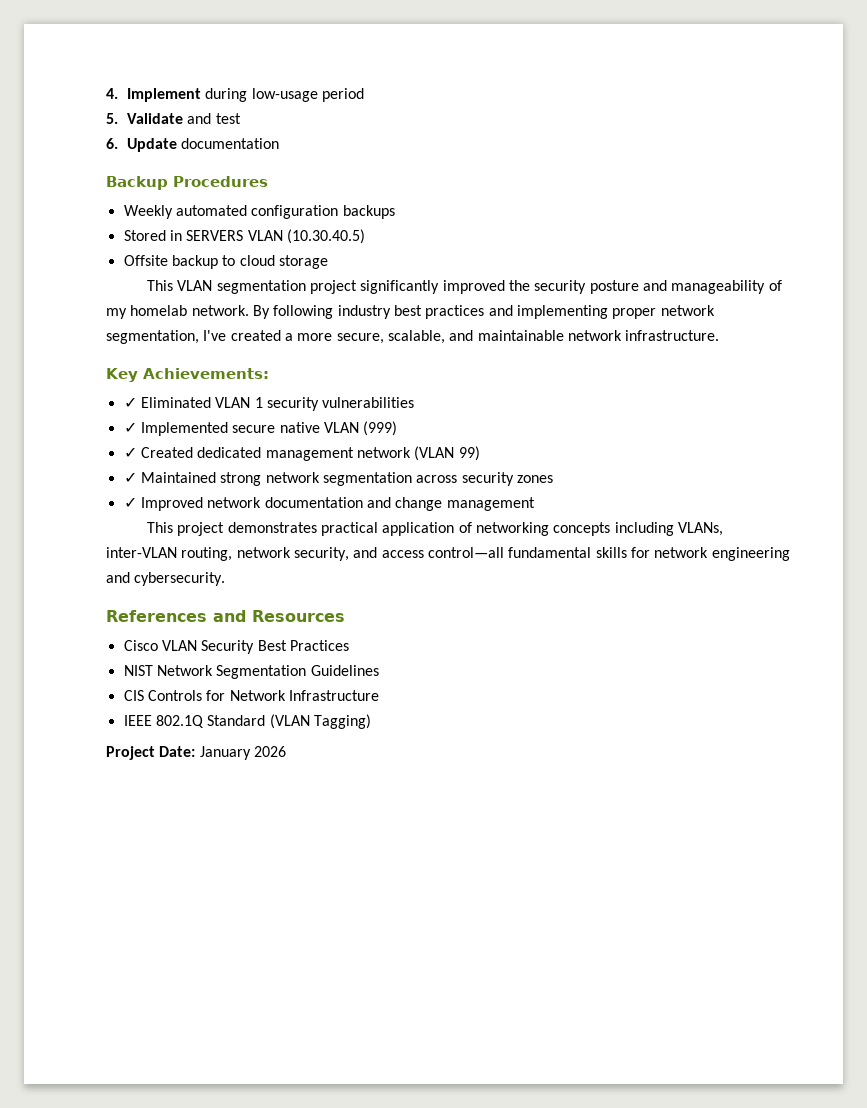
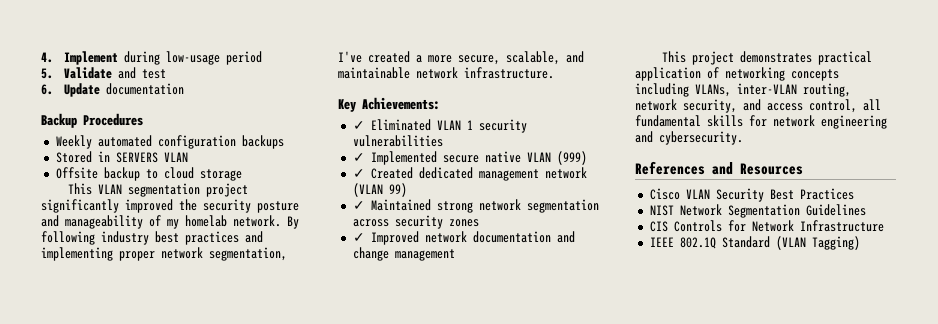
- Stored in SERVERS VLAN (10.30.40.5)
+ Stored in SERVERS VLAN
- This project demonstrates practical application of networking concepts including VLANs, inter-VLAN routing, network security, and access control—all fundamental skills for network engineering and cybersecurity.
+ This project demonstrates practical application of networking concepts including VLANs, inter-VLAN routing, network security, and access control, all fundamental skills for network engineering and cybersecurity.
- Project Date: January 2026

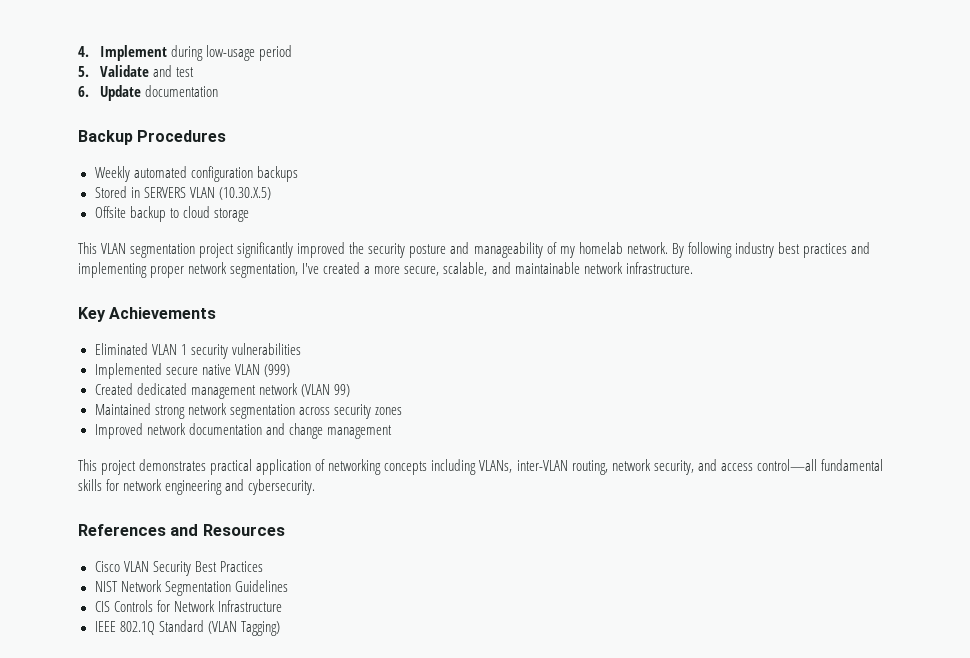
- Stored in SERVERS VLAN
+ Stored in SERVERS VLAN (10.30.X.5)
- Key Achievements:
- ✓ Eliminated VLAN 1 security vulnerabilities
+ Key Achievements
+ Eliminated VLAN 1 security vulnerabilities
- ✓ Implemented secure native VLAN (999)
+ Implemented secure native VLAN (999)
- ✓ Created dedicated management network (VLAN 99)
+ Created dedicated management network (VLAN 99)
- ✓ Maintained strong network segmentation across security zones
+ Maintained strong network segmentation across security zones
- ✓ Improved network documentation and change management
+ Improved network documentation and change management
- This project demonstrates practical application of networking concepts including VLANs, inter-VLAN routing, network security, and access control, all fundamental skills for network engineering and cybersecurity.
+ This project demonstrates practical application of networking concepts including VLANs, inter-VLAN routing, network security, and access control—all fundamental skills for network engineering and cybersecurity.

